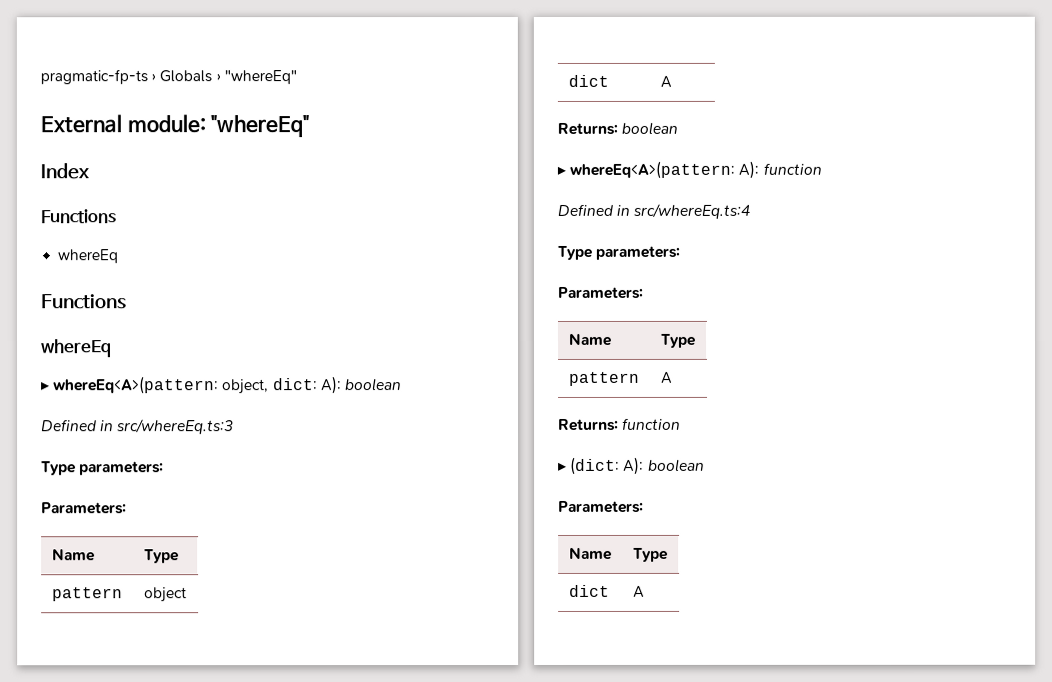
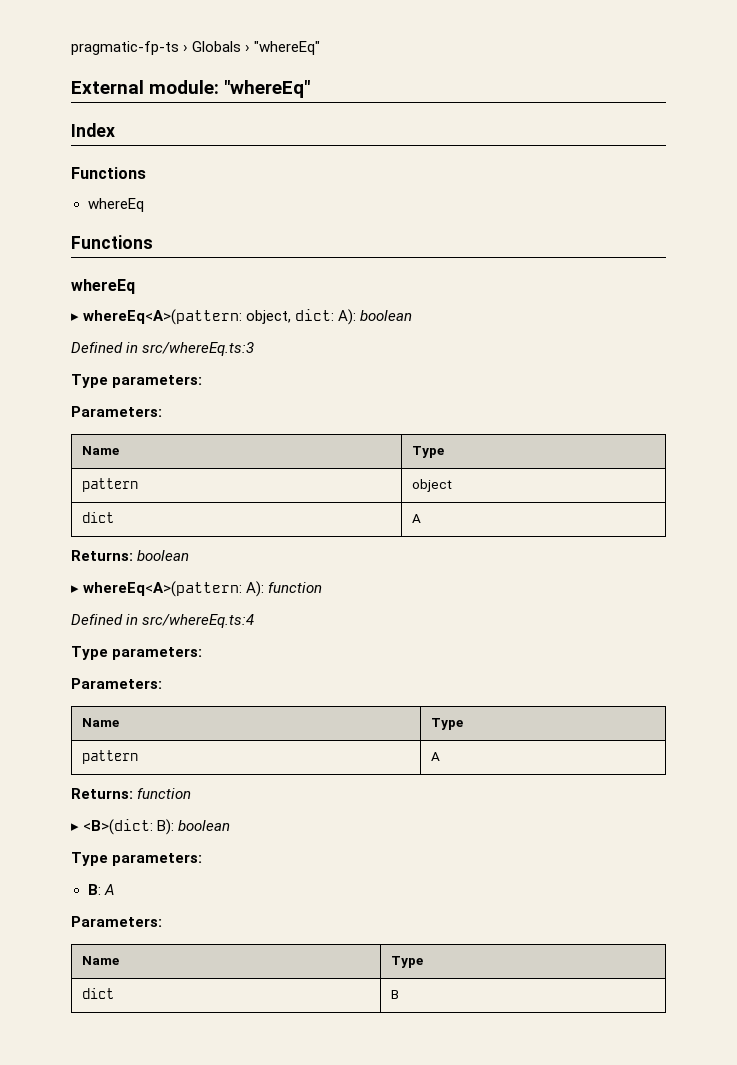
- ▸ (dict: A): boolean
+ ▸ <B>(dict: B): boolean
+ Type parameters:
+ B: A
  Parameters:
  Name | Type
- dict | A
+ dict | B

